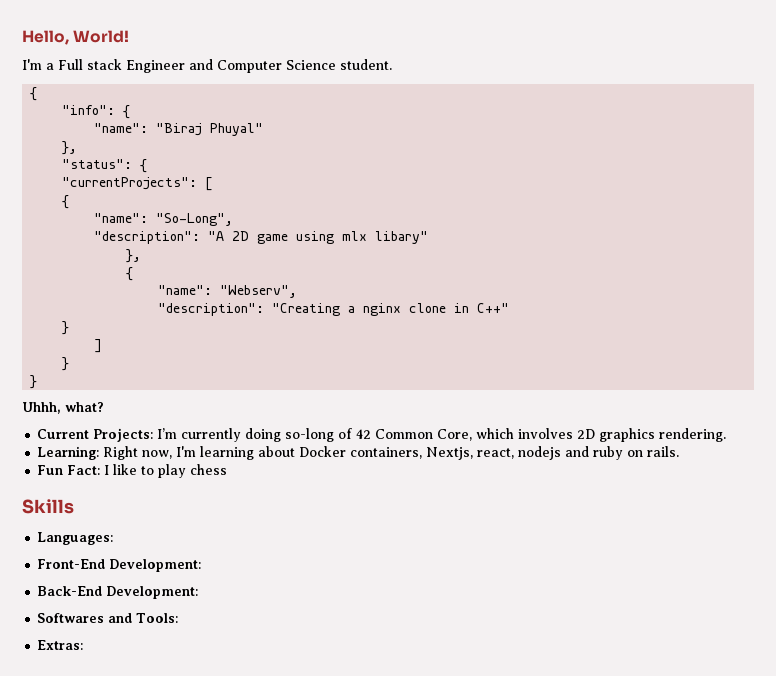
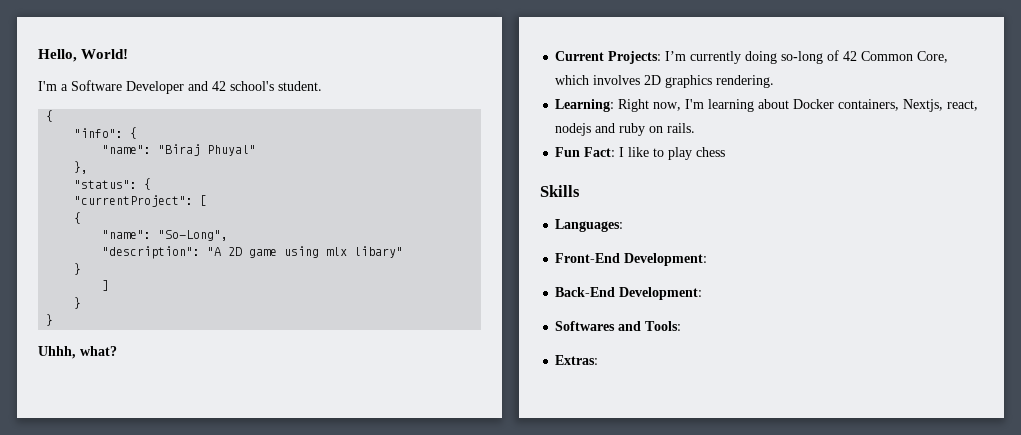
- I'm a Full stack Engineer and Computer Science student.
+ I'm a Software Developer and 42 school's student.
- "currentProjects": [
+ "currentProject": [
  "description": "A 2D game using mlx libary"
- },
- {
- "name": "Webserv",
- "description": "Creating a nginx clone in C++"

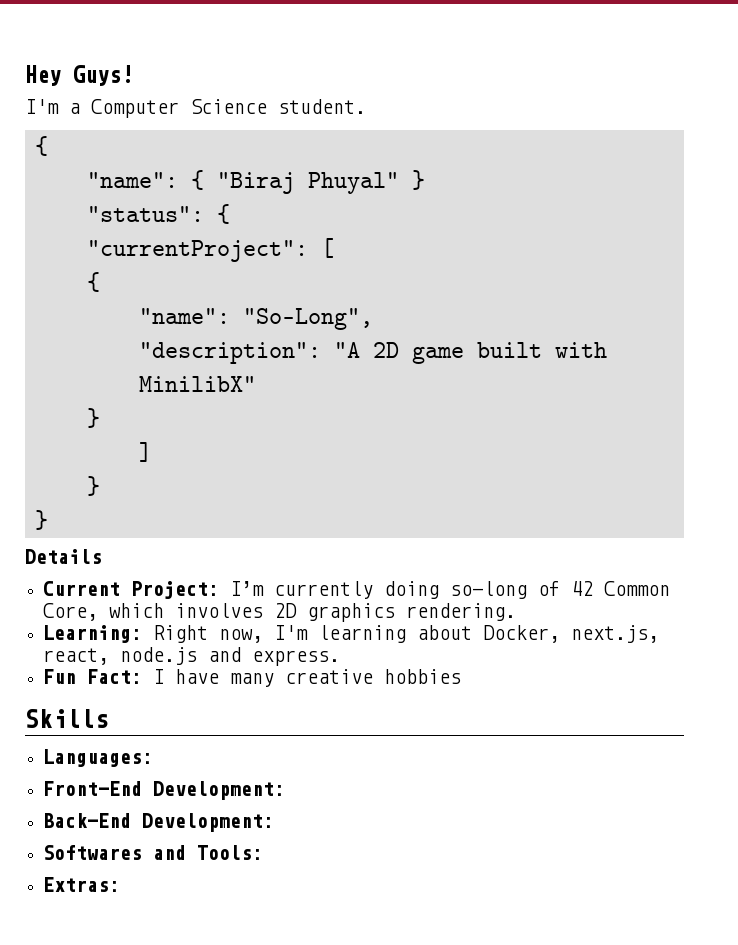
- Hello, World!
+ Hey Guys!
- I'm a Software Developer and 42 school's student.
+ I'm a Computer Science student.
- "info": {
- "name": "Biraj Phuyal"
- },
+ "name": { "Biraj Phuyal" }
- "description": "A 2D game using mlx libary"
+ "description": "A 2D game built with MinilibX"
- Uhhh, what?
+ Details
- Current Projects: I’m currently doing so-long of 42 Common Core, which involves 2D graphics rendering.
+ Current Project: I’m currently doing so-long of 42 Common Core, which involves 2D graphics rendering.
- Learning: Right now, I'm learning about Docker containers, Nextjs, react, nodejs and ruby on rails.
+ Learning: Right now, I'm learning about Docker, next.js, react, node.js and express.
- Fun Fact: I like to play chess
+ Fun Fact: I have many creative hobbies

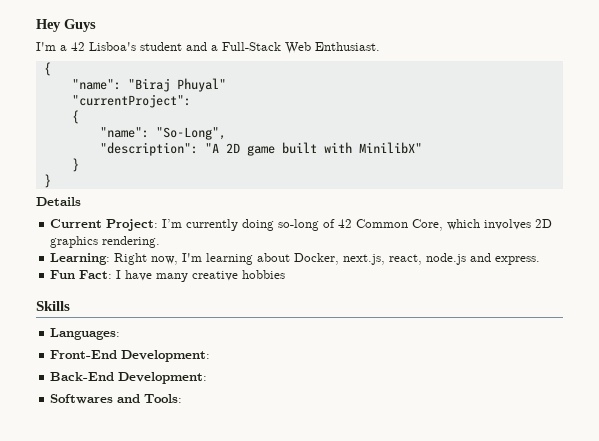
- Hey Guys!
+ Hey Guys
- I'm a Computer Science student.
+ I'm a 42 Lisboa's student and a Full-Stack Web Enthusiast.
  {
- "name": { "Biraj Phuyal" }
- "status": {
+ "name": "Biraj Phuyal"
- "currentProject": [
+ "currentProject":
- ]
- }
- Extras:

